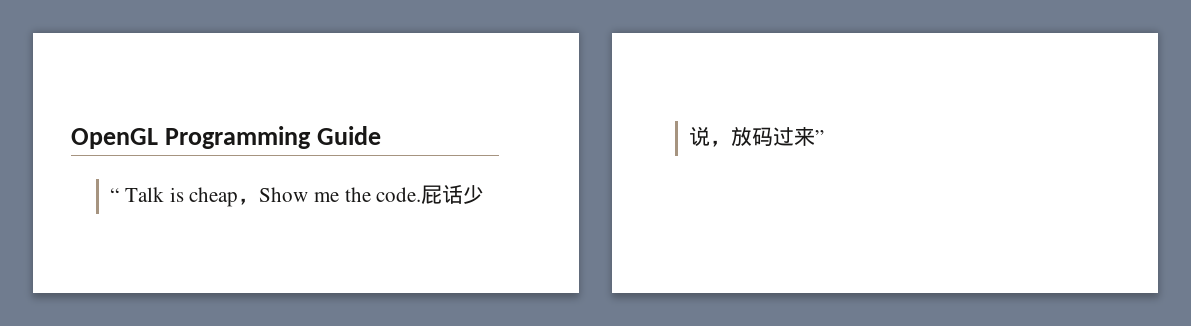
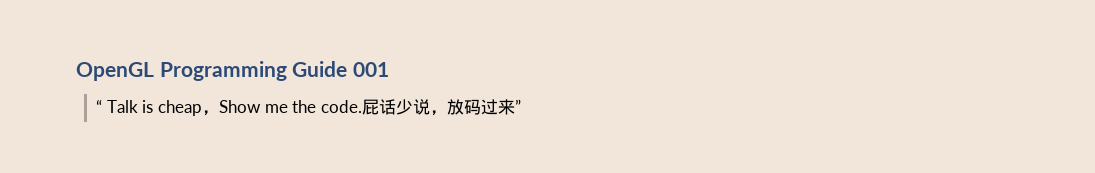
- OpenGL Programming Guide
+ OpenGL Programming Guide 001

